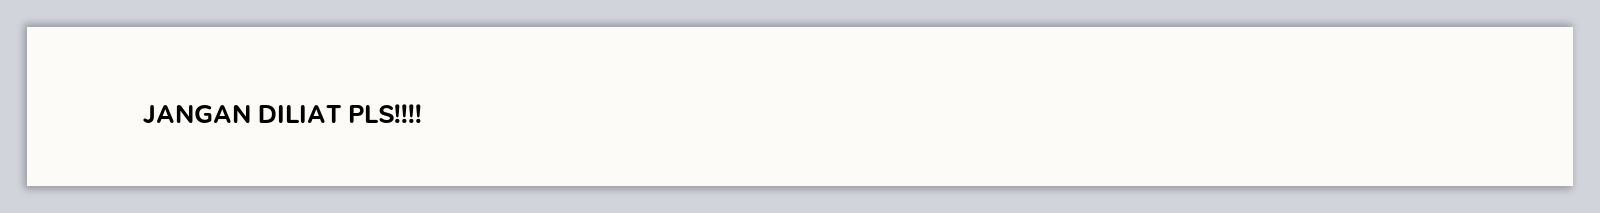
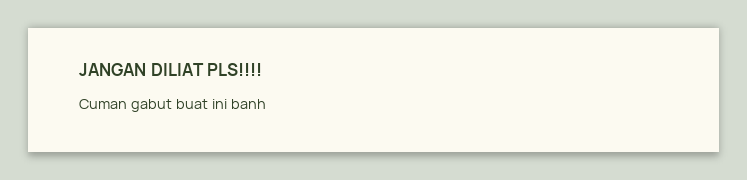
+ Cuman gabut buat ini banh

